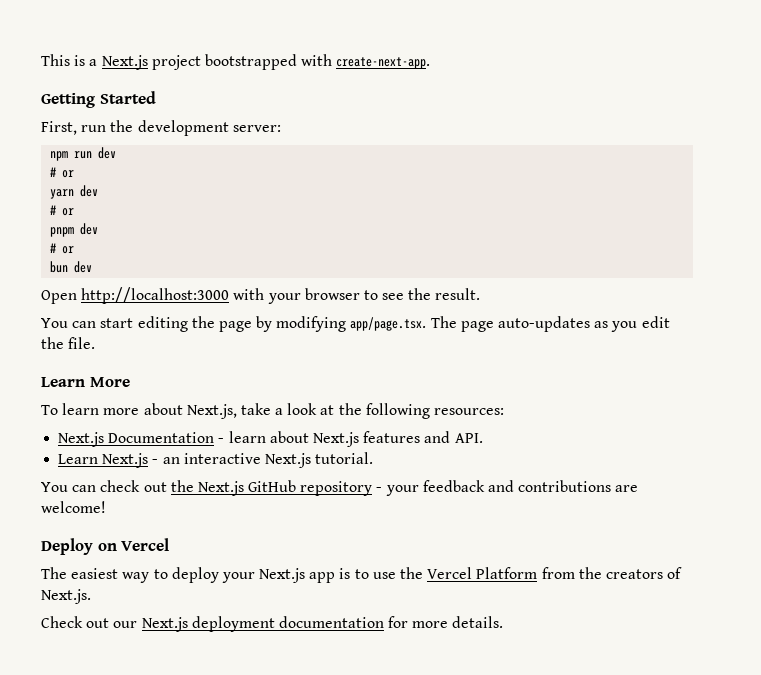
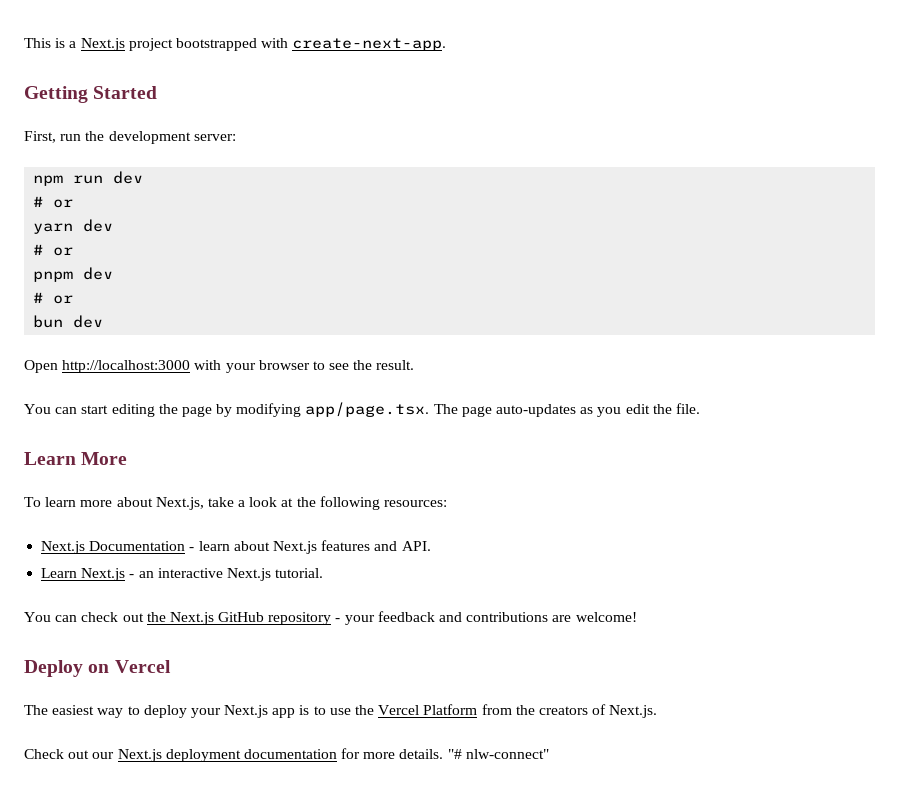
+ "# nlw-connect"

